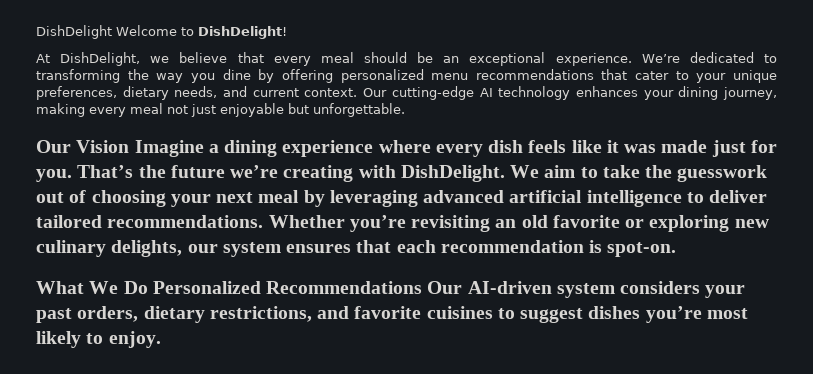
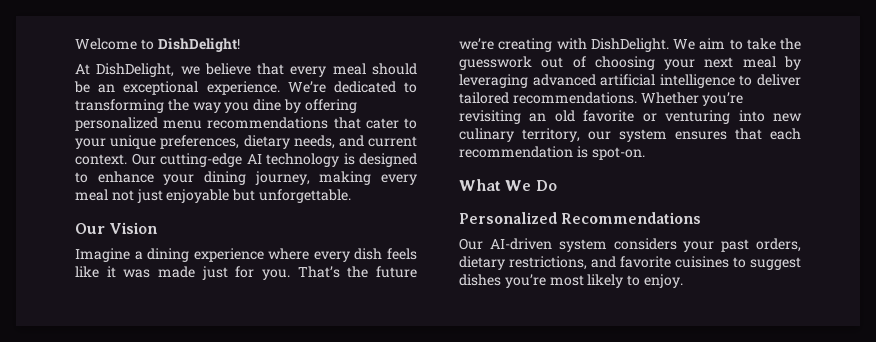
- DishDelight Welcome to DishDelight!
+ Welcome to DishDelight!
- Our cutting-edge AI technology enhances your dining journey, making every meal not just enjoyable but unforgettable.
+ Our cutting-edge AI technology is designed to enhance your dining journey, making every meal not just enjoyable but unforgettable.
- Our Vision Imagine a dining experience where every dish feels like it was made just for you.
+ Our Vision
+ Imagine a dining experience where every dish feels like it was made just for you.
- Whether you’re revisiting an old favorite or exploring new culinary delights, our system ensures that each recommendation is spot-on.
+ Whether you’re revisiting an old favorite or venturing into new culinary territory, our system ensures that each recommendation is spot-on.
- What We Do Personalized Recommendations Our AI-driven system considers your past orders, dietary restrictions, and favorite cuisines to suggest dishes you’re most likely to enjoy.
+ What We Do
+ Personalized Recommendations
+ Our AI-driven system considers your past orders, dietary restrictions, and favorite cuisines to suggest dishes you’re most likely to enjoy.

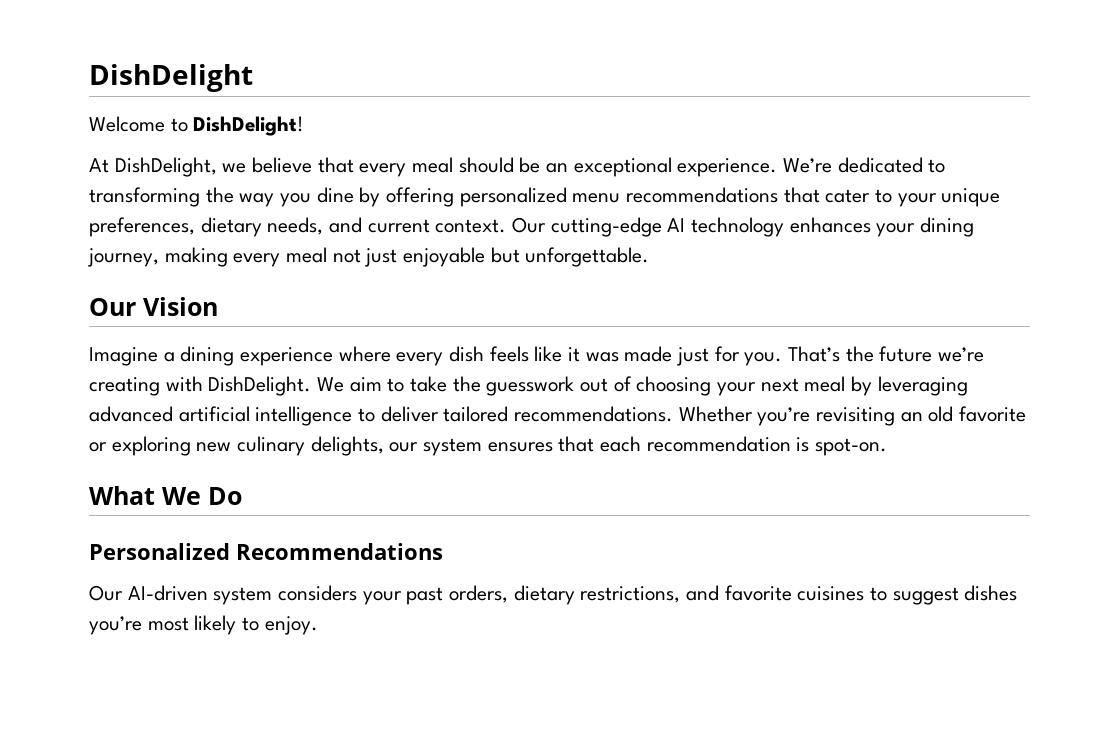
+ DishDelight
- Our cutting-edge AI technology is designed to enhance your dining journey, making every meal not just enjoyable but unforgettable.
+ Our cutting-edge AI technology enhances your dining journey, making every meal not just enjoyable but unforgettable.
- Whether you’re revisiting an old favorite or venturing into new culinary territory, our system ensures that each recommendation is spot-on.
+ Whether you’re revisiting an old favorite or exploring new culinary delights, our system ensures that each recommendation is spot-on.

